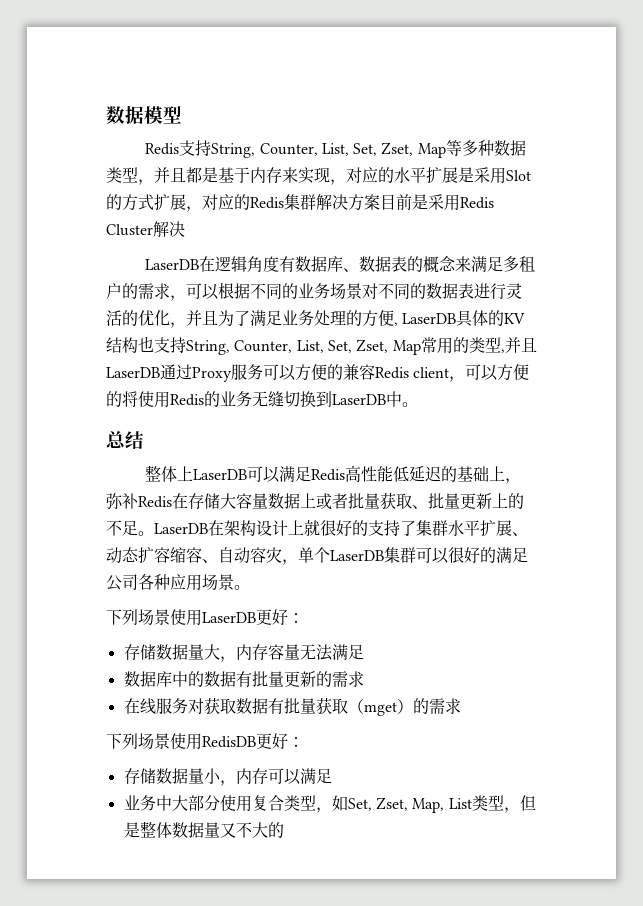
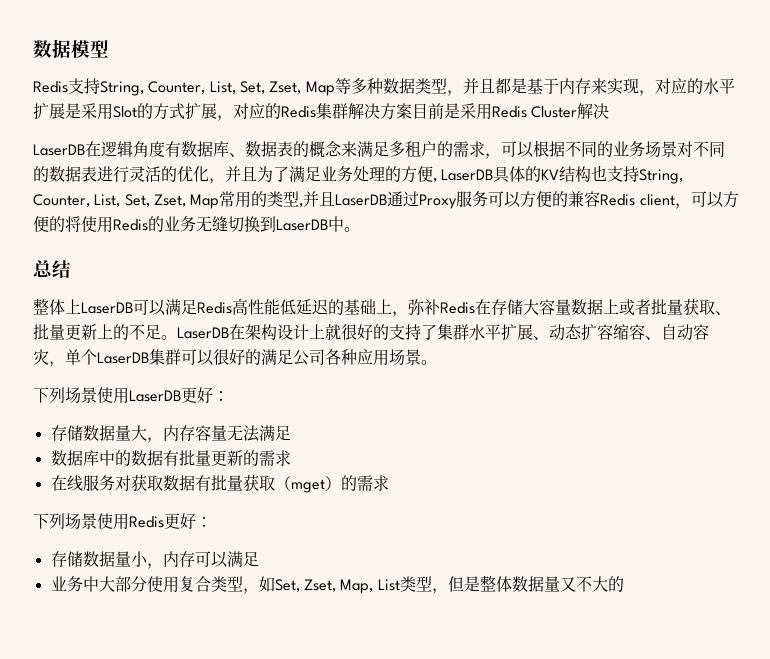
- 下列场景使用RedisDB更好：
+ 下列场景使用Redis更好：

